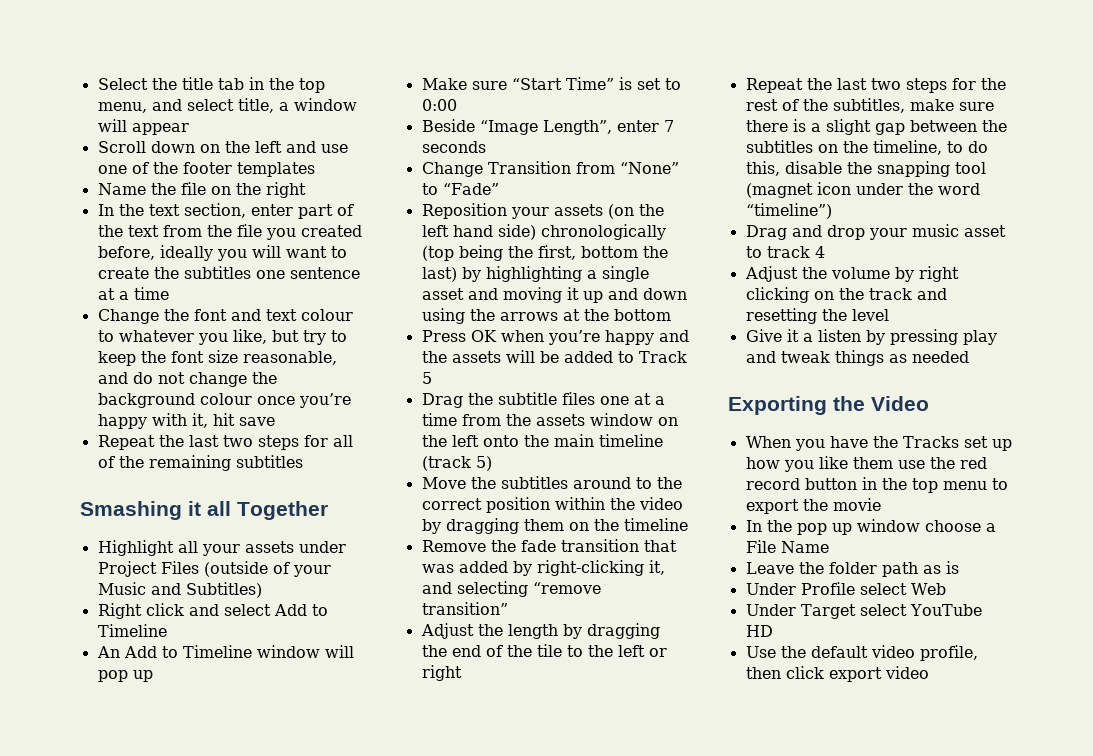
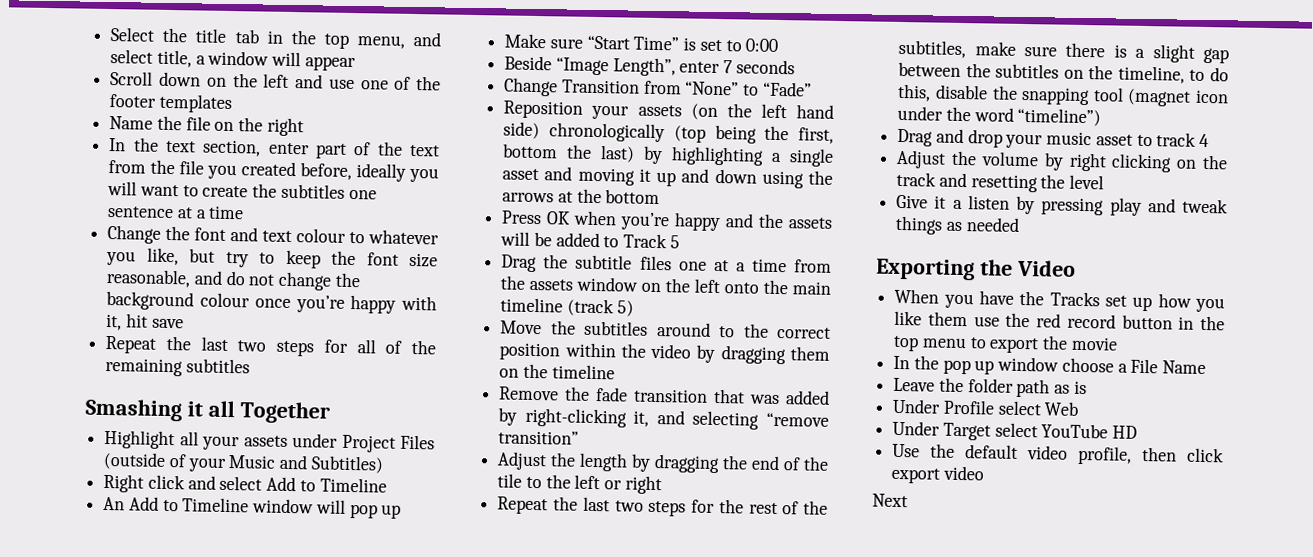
+ Next

